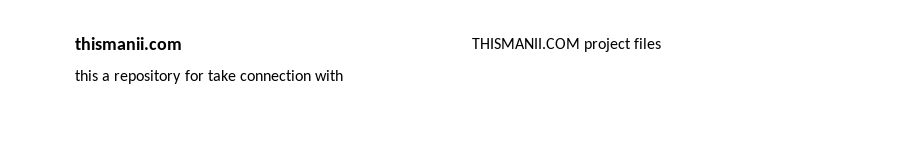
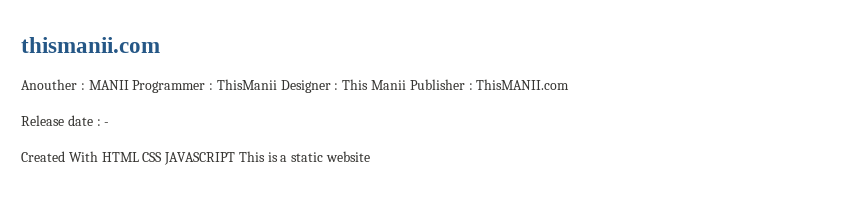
- this a repository for take connection with THISMANII.COM project files
+ Anouther : MANII Programmer : ThisManii Designer : This Manii Publisher : ThisMANII.com
+ Release date : -
+ Created With HTML CSS JAVASCRIPT This is a static website

